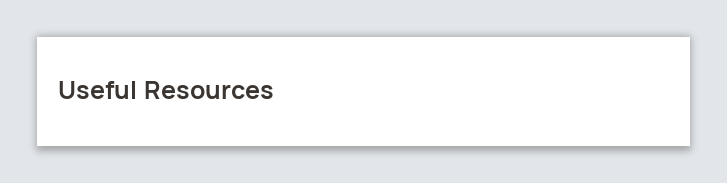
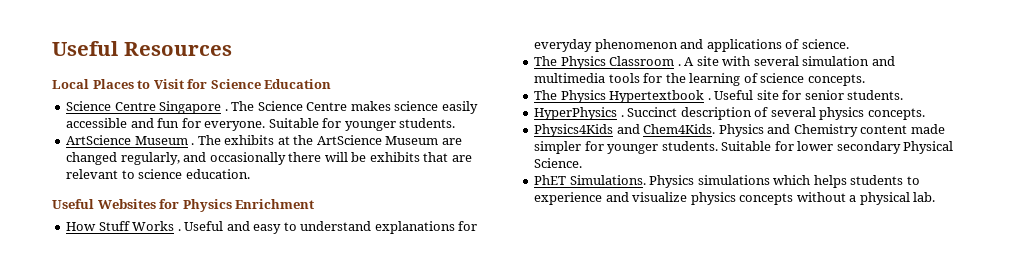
+ Local Places to Visit for Science Education
+ Science Centre Singapore . The Science Centre makes science easily accessible and fun for everyone. Suitable for younger students.
+ ArtScience Museum . The exhibits at the ArtScience Museum are changed regularly, and occasionally there will be exhibits that are relevant to science education.
+ Useful Websites for Physics Enrichment
+ How Stuff Works . Useful and easy to understand explanations for everyday phenomenon and applications of science.
+ The Physics Classroom . A site with several simulation and multimedia tools for the learning of science concepts.
+ The Physics Hypertextbook . Useful site for senior students.
+ HyperPhysics . Succinct description of several physics concepts.
+ Physics4Kids and Chem4Kids. Physics and Chemistry content made simpler for younger students. Suitable for lower secondary Physical Science.
+ PhET Simulations. Physics simulations which helps students to experience and visualize physics concepts without a physical lab.

